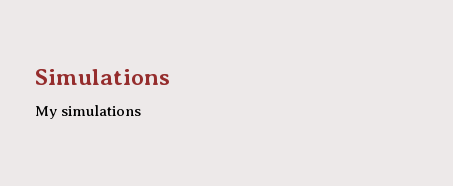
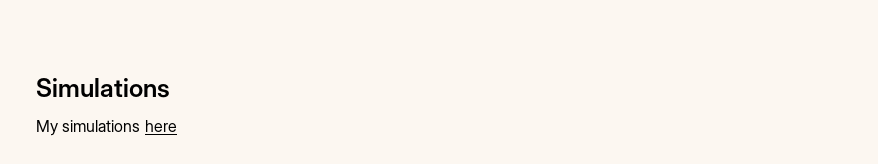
- My simulations
+ My simulations here

